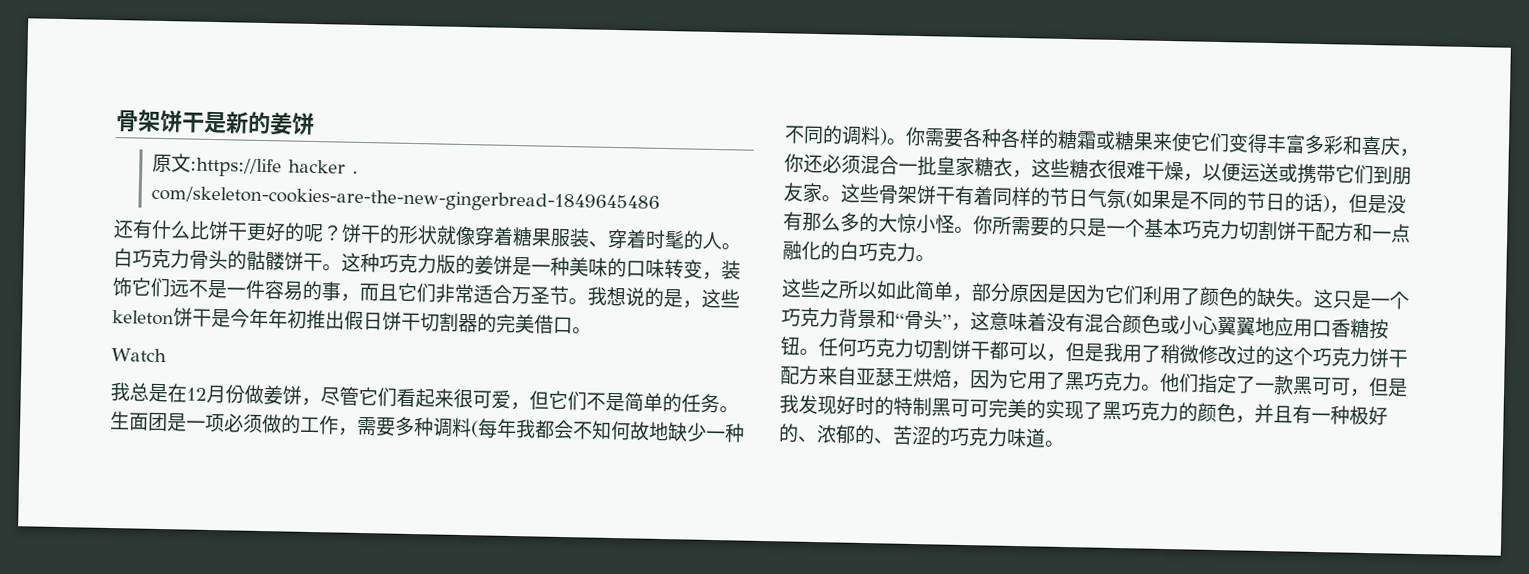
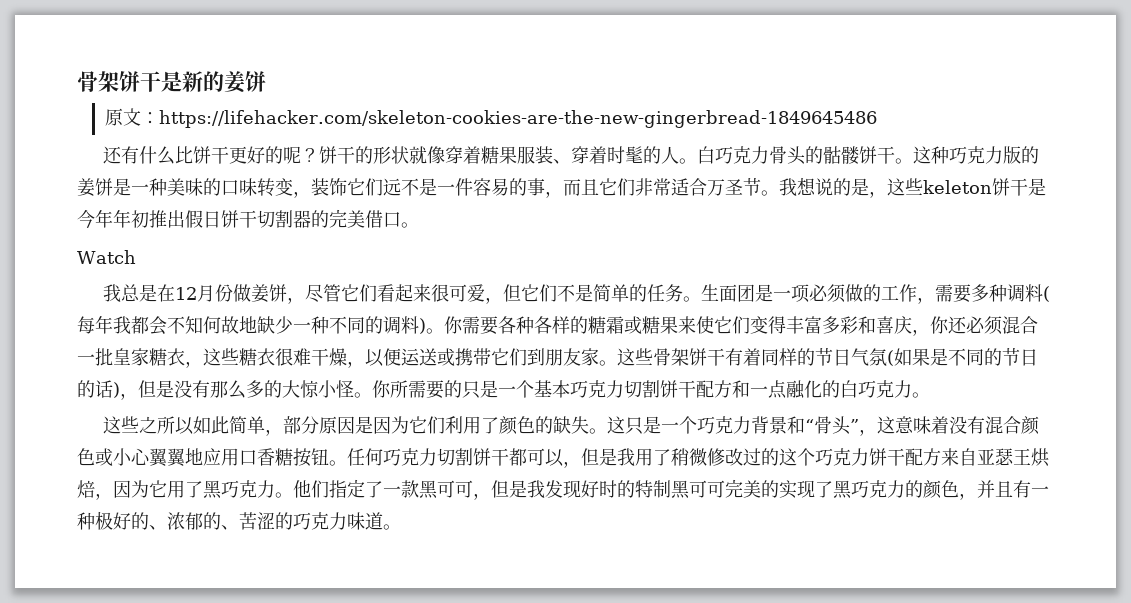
- 原文:https://life hacker . com/skeleton-cookies-are-the-new-gingerbread-1849645486
+ 原文：https://lifehacker.com/skeleton-cookies-are-the-new-gingerbread-1849645486

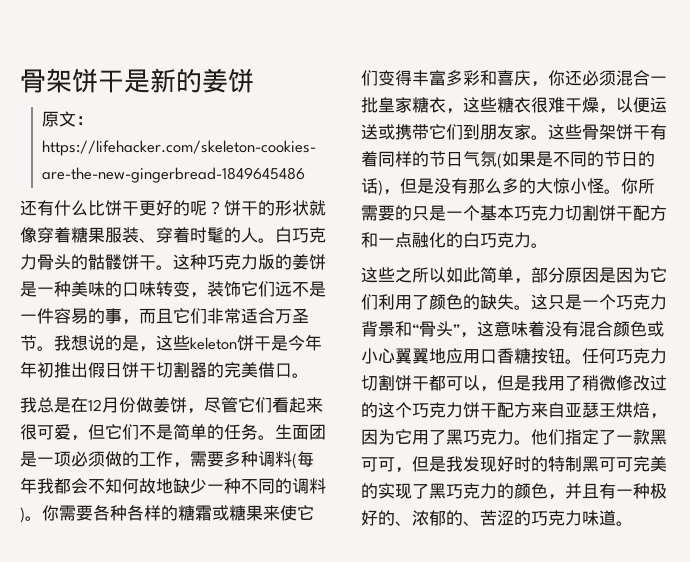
- Watch

